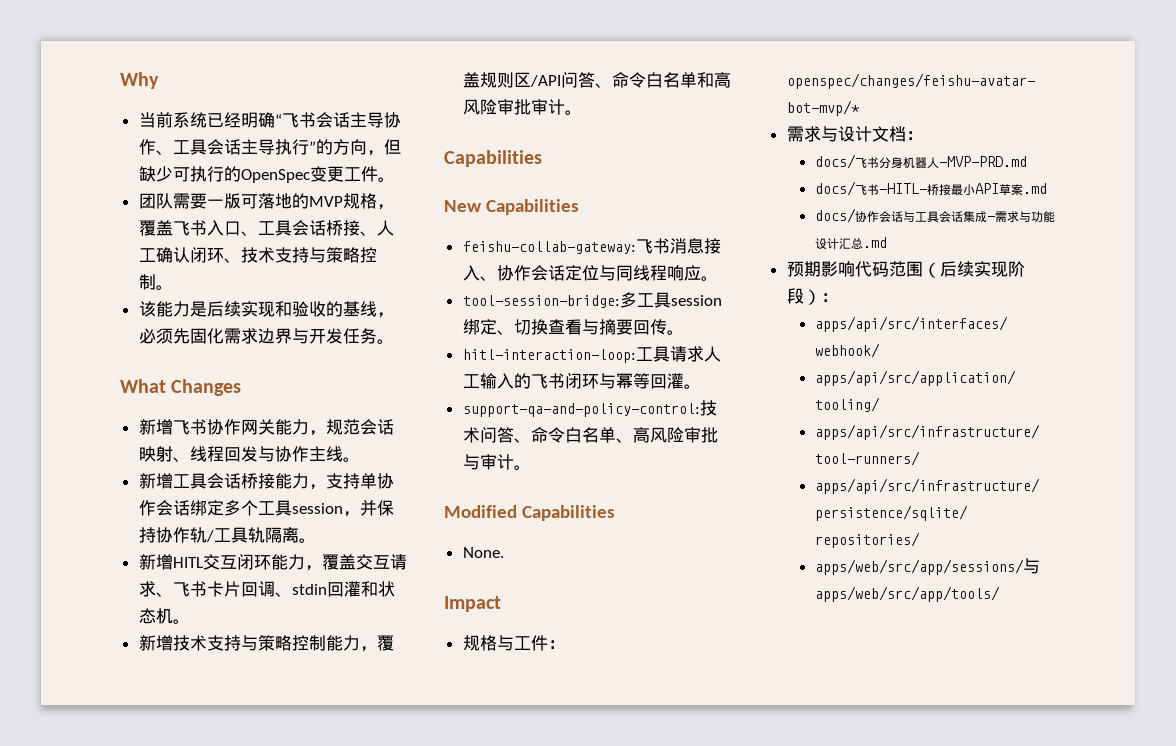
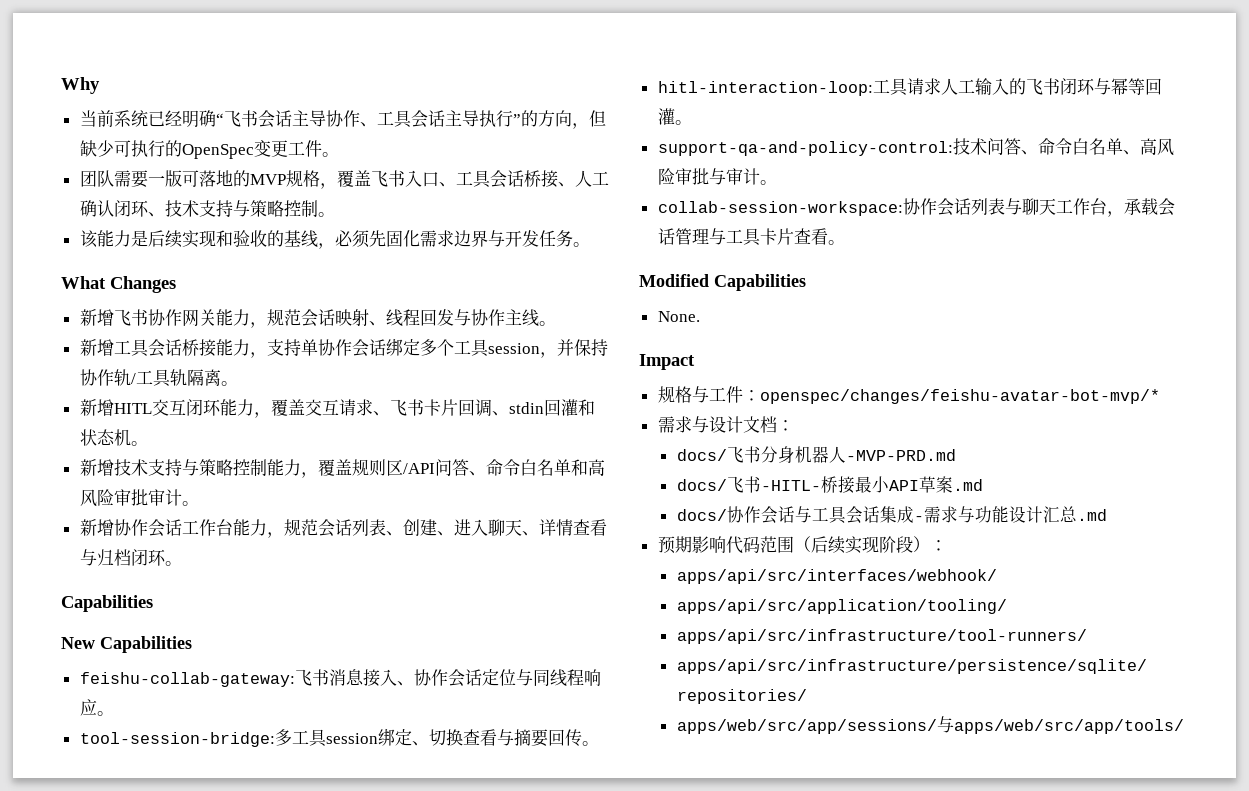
+ 新增协作会话工作台能力，规范会话列表、创建、进入聊天、详情查看与归档闭环。
+ collab-session-workspace:协作会话列表与聊天工作台，承载会话管理与工具卡片查看。

